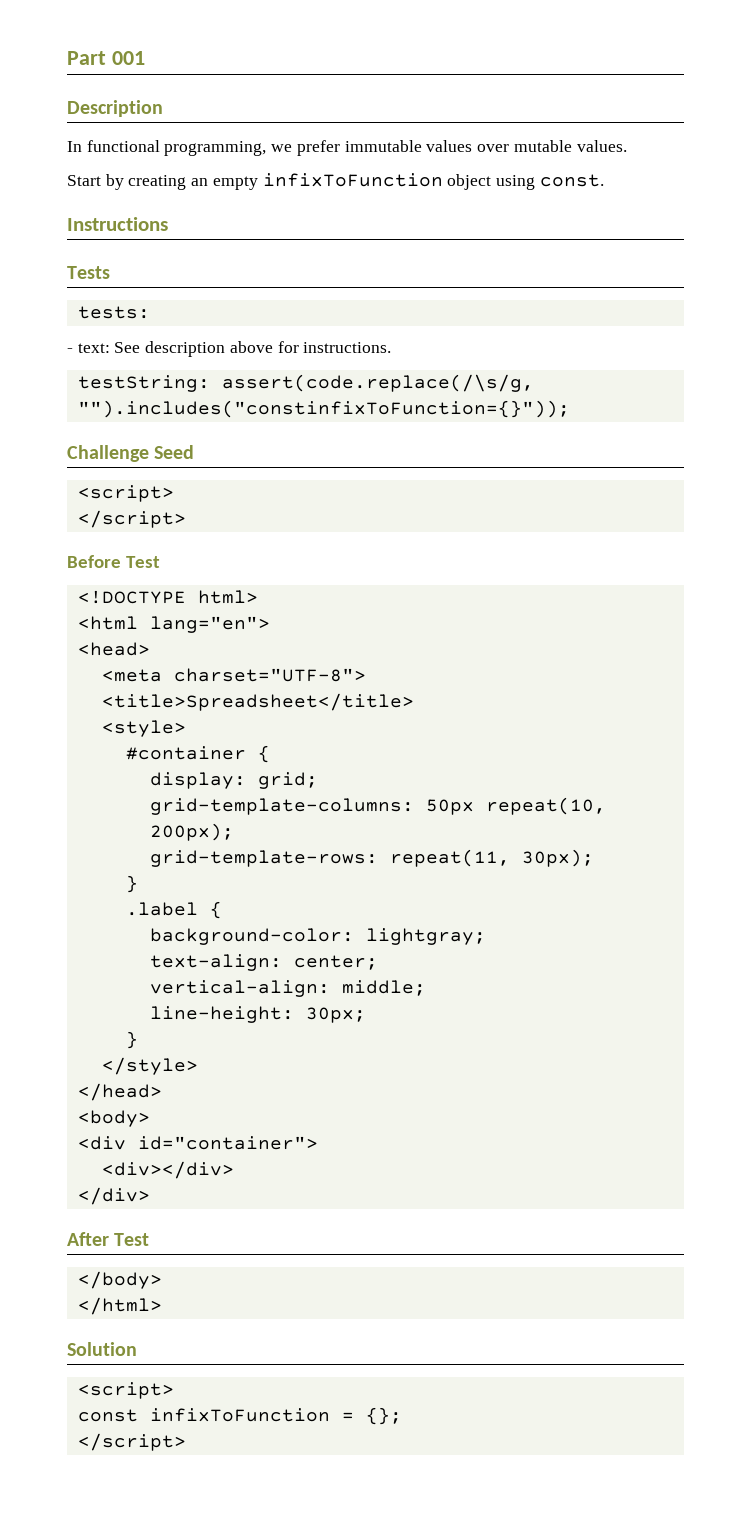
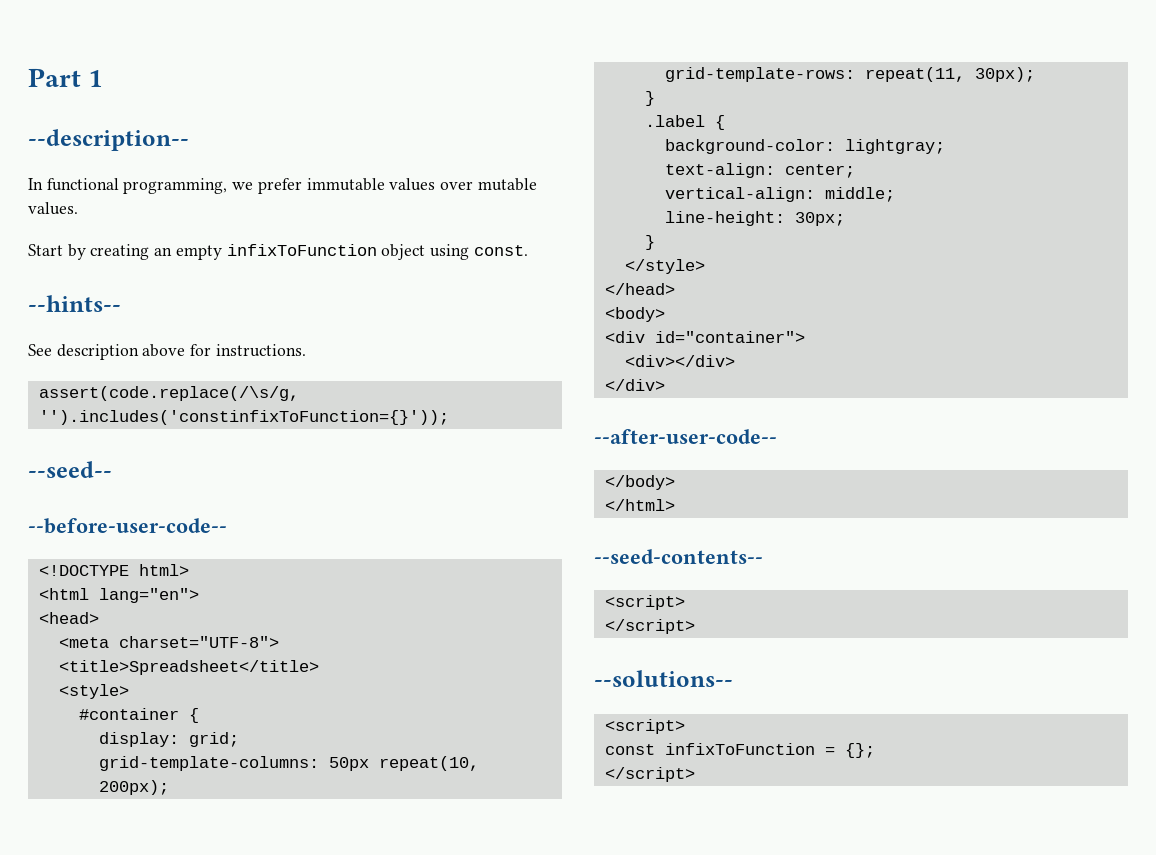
- Part 001
- Description
+ Part 1
+ --description--
- Instructions
- Tests
- tests:
- - text: See description above for instructions.
+ --hints--
+ See description above for instructions.
- testString: assert(code.replace(/\s/g, "").includes("constinfixToFunction={}"));
- Challenge Seed
- <script>
- </script>
- Before Test
+ assert(code.replace(/\s/g, '').includes('constinfixToFunction={}'));
+ --seed--
+ --before-user-code--
- After Test
+ --after-user-code--
- Solution
+ --seed-contents--
+ <script>
+ </script>
+ --solutions--

